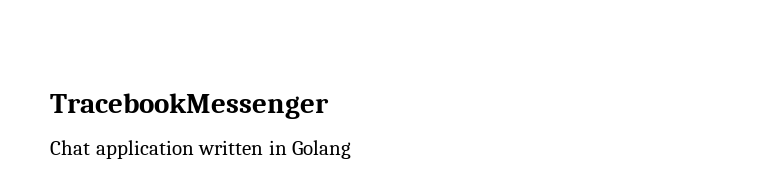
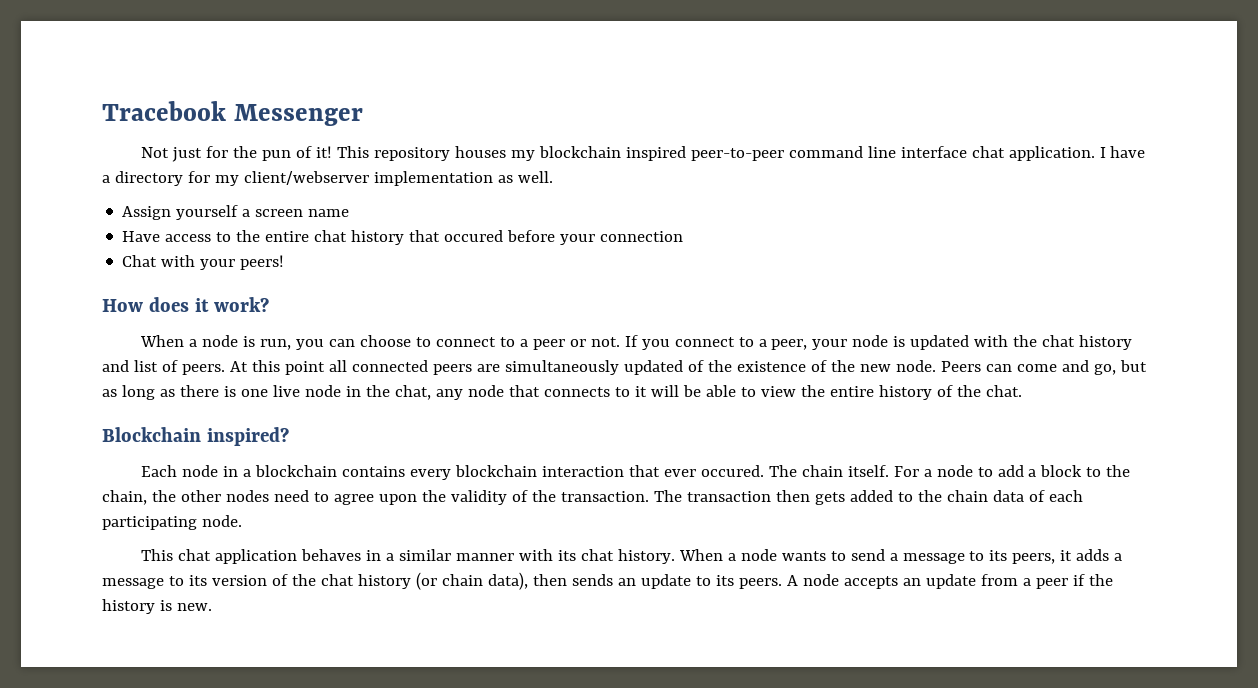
- TracebookMessenger
- Chat application written in Golang
+ Tracebook Messenger
+ Not just for the pun of it! This repository houses my blockchain inspired peer-to-peer command line interface chat application. I have a directory for my client/webserver implementation as well.
+ Assign yourself a screen name
+ Have access to the entire chat history that occured before your connection
+ Chat with your peers!
+ How does it work?
+ When a node is run, you can choose to connect to a peer or not. If you connect to a peer, your node is updated with the chat history and list of peers. At this point all connected peers are simultaneously updated of the existence of the new node. Peers can come and go, but as long as there is one live node in the chat, any node that connects to it will be able to view the entire history of the chat.
+ Blockchain inspired?
+ Each node in a blockchain contains every blockchain interaction that ever occured. The chain itself. For a node to add a block to the chain, the other nodes need to agree upon the validity of the transaction. The transaction then gets added to the chain data of each participating node.
+ This chat application behaves in a similar manner with its chat history. When a node wants to send a message to its peers, it adds a message to its version of the chat history (or chain data), then sends an update to its peers. A node accepts an update from a peer if the history is new.

